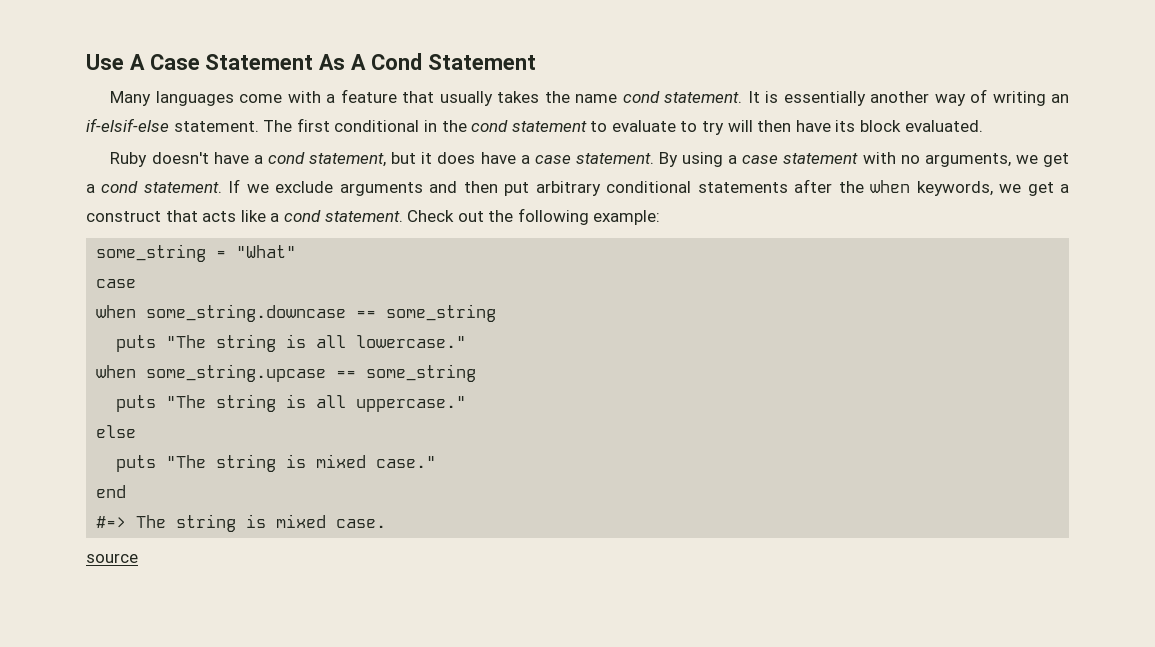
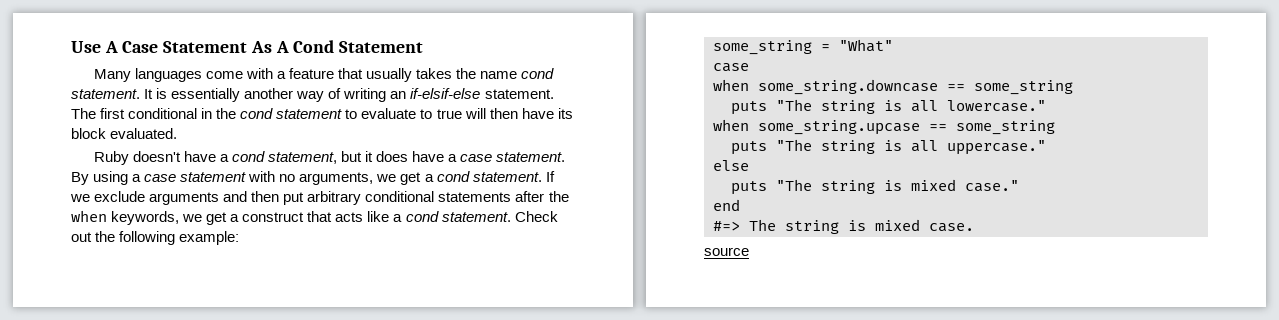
- The first conditional in the cond statement to evaluate to try will then have its block evaluated.
+ The first conditional in the cond statement to evaluate to true will then have its block evaluated.

